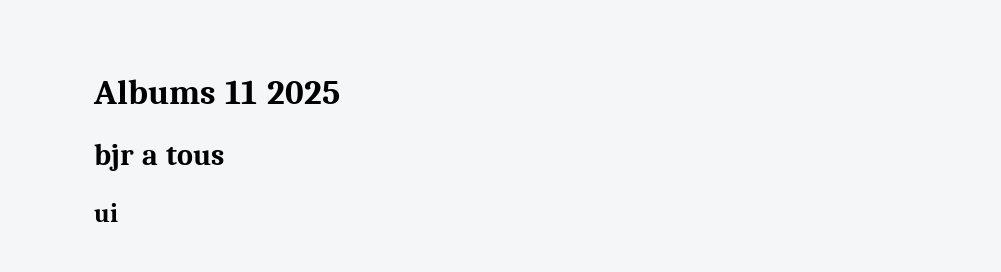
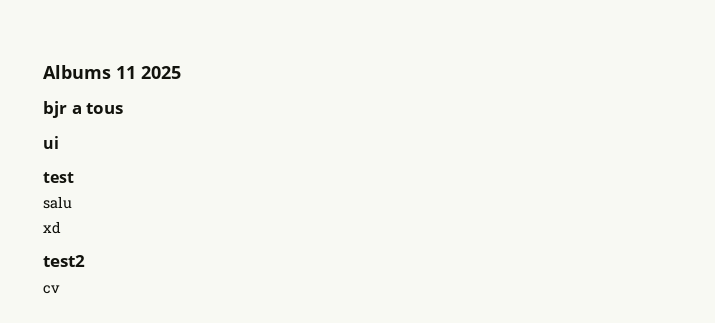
+ test
+ salu
+ xd
+ test2
+ cv

